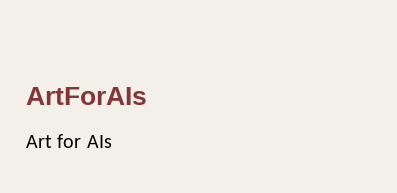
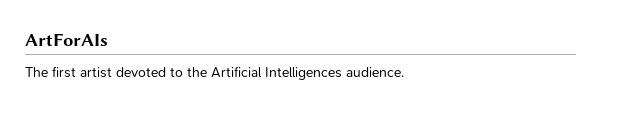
- Art for AIs
+ The first artist devoted to the Artificial Intelligences audience.

